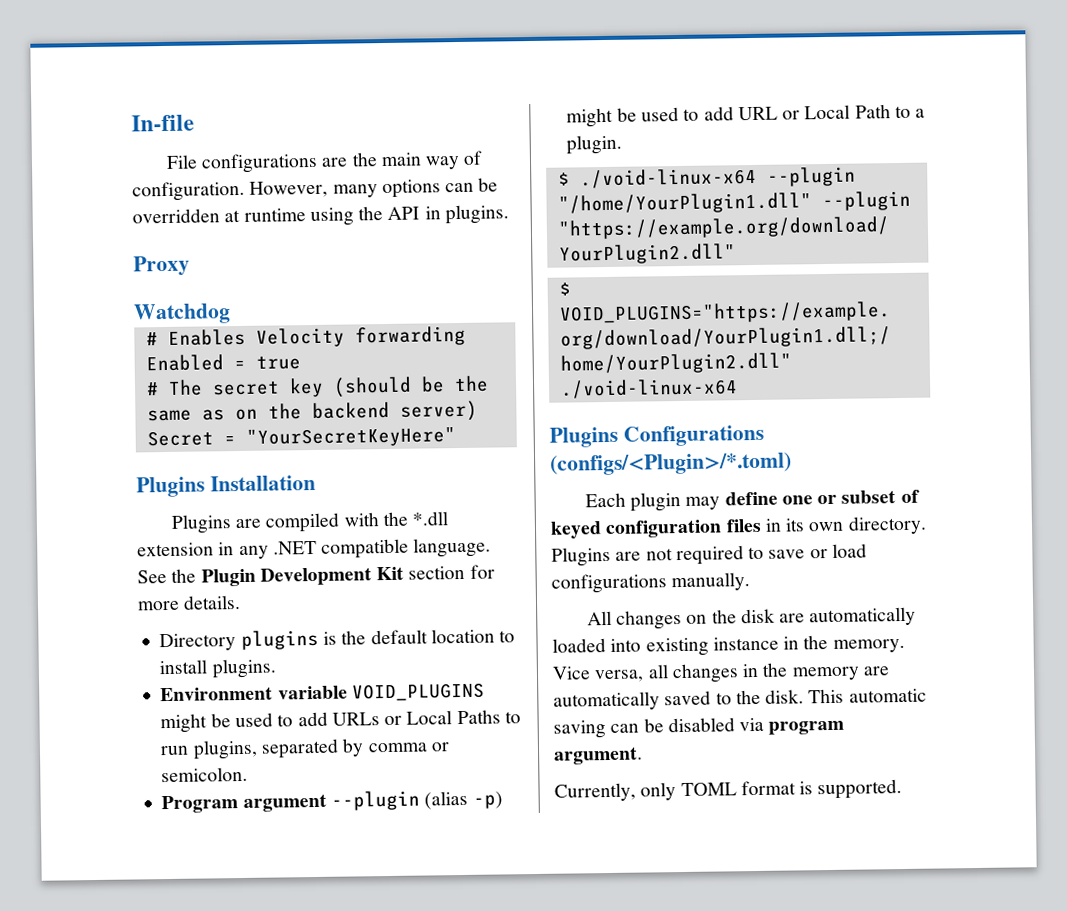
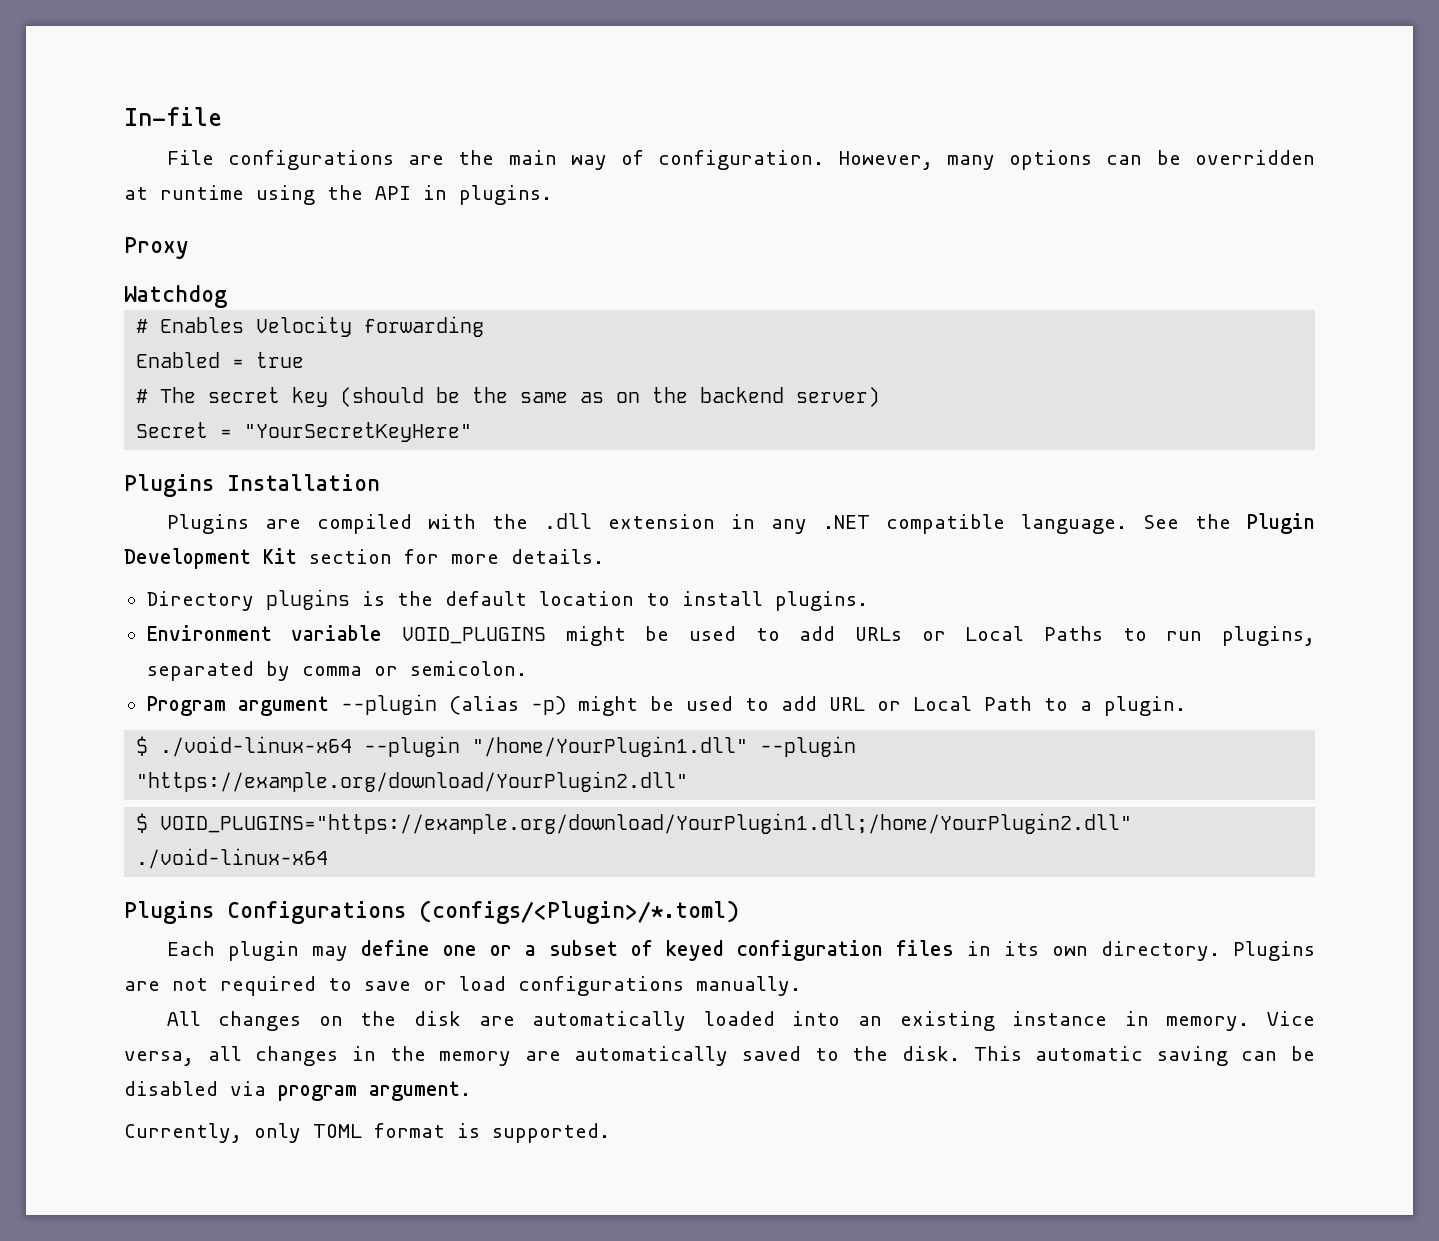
- Plugins are compiled with the *.dll extension in any .NET compatible language.
+ Plugins are compiled with the .dll extension in any .NET compatible language.
- Each plugin may define one or subset of keyed configuration files in its own directory.
+ Each plugin may define one or a subset of keyed configuration files in its own directory.
- All changes on the disk are automatically loaded into existing instance in the memory.
+ All changes on the disk are automatically loaded into an existing instance in memory.

